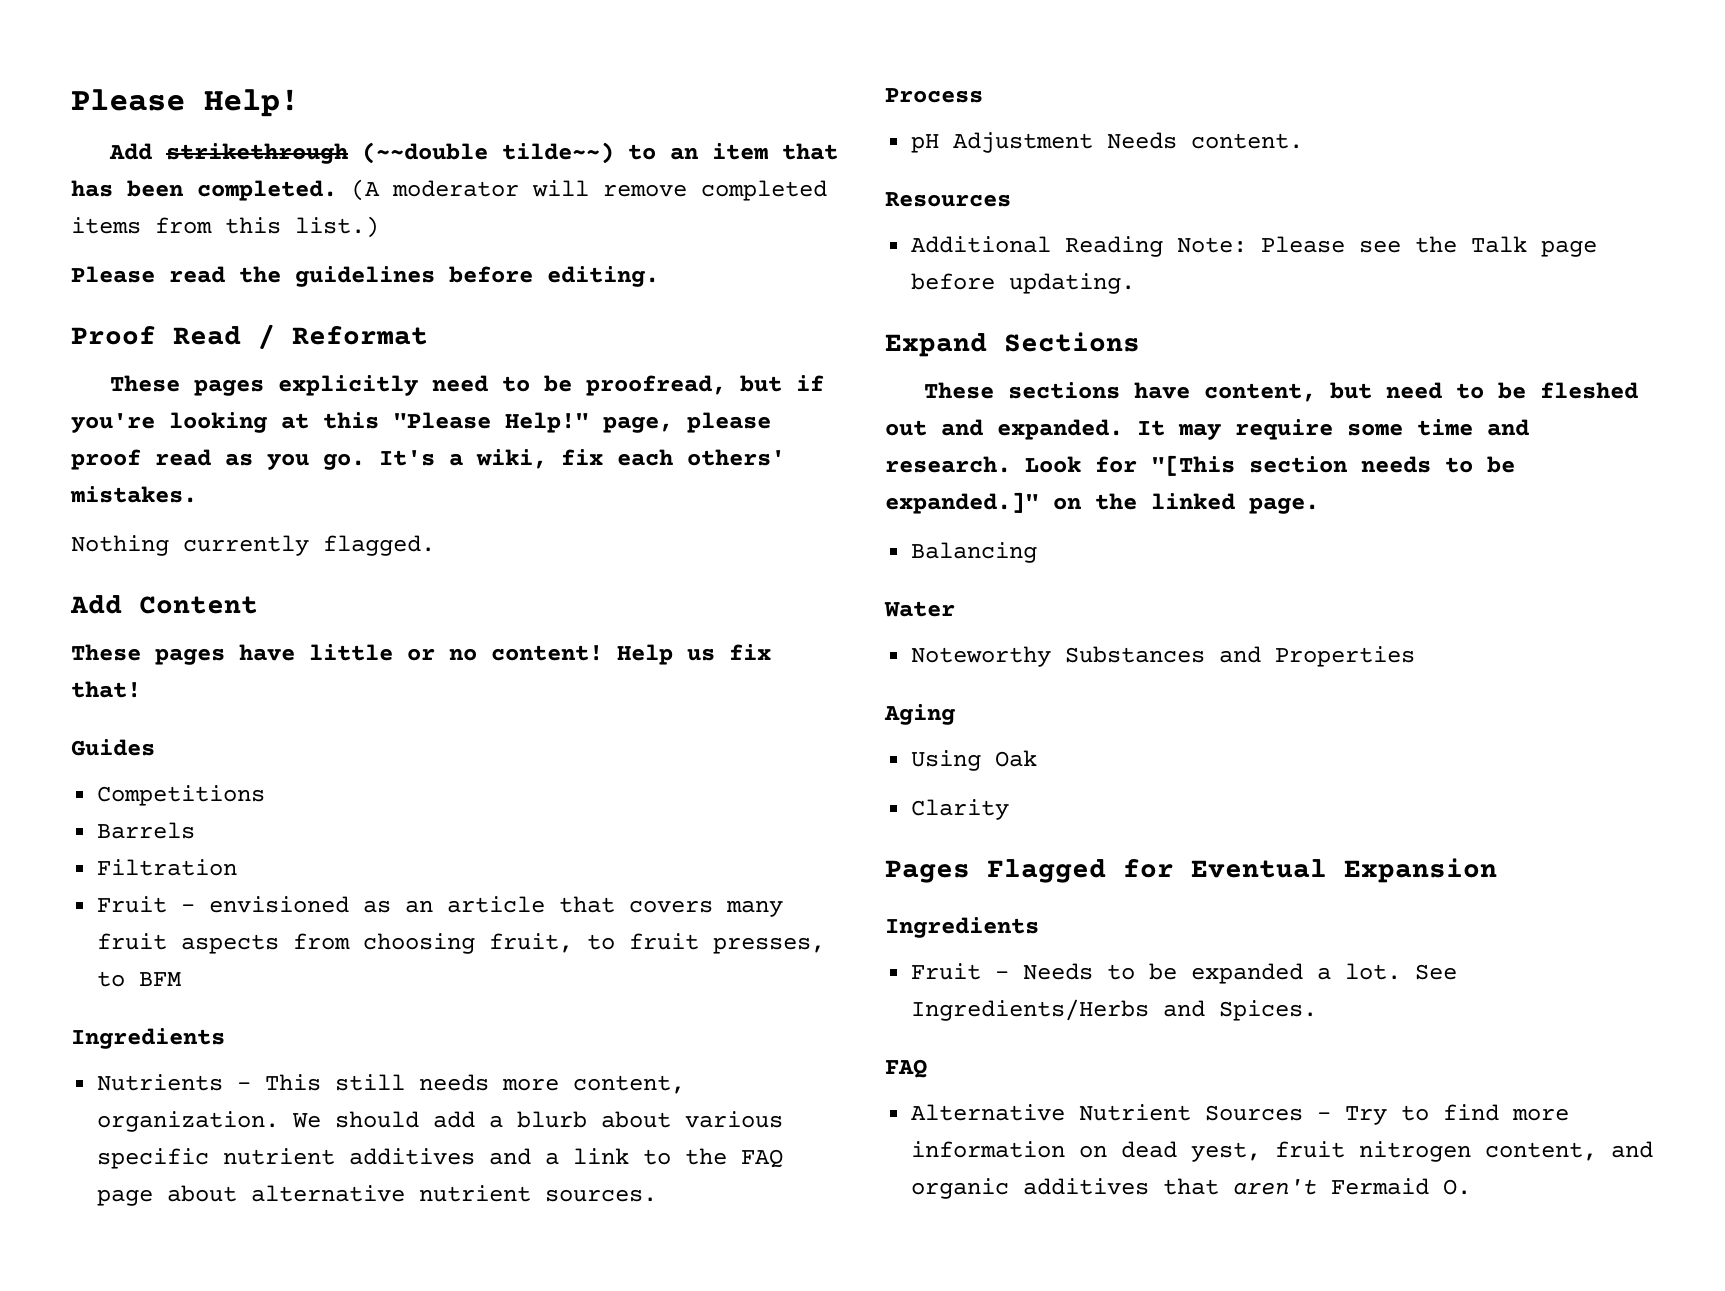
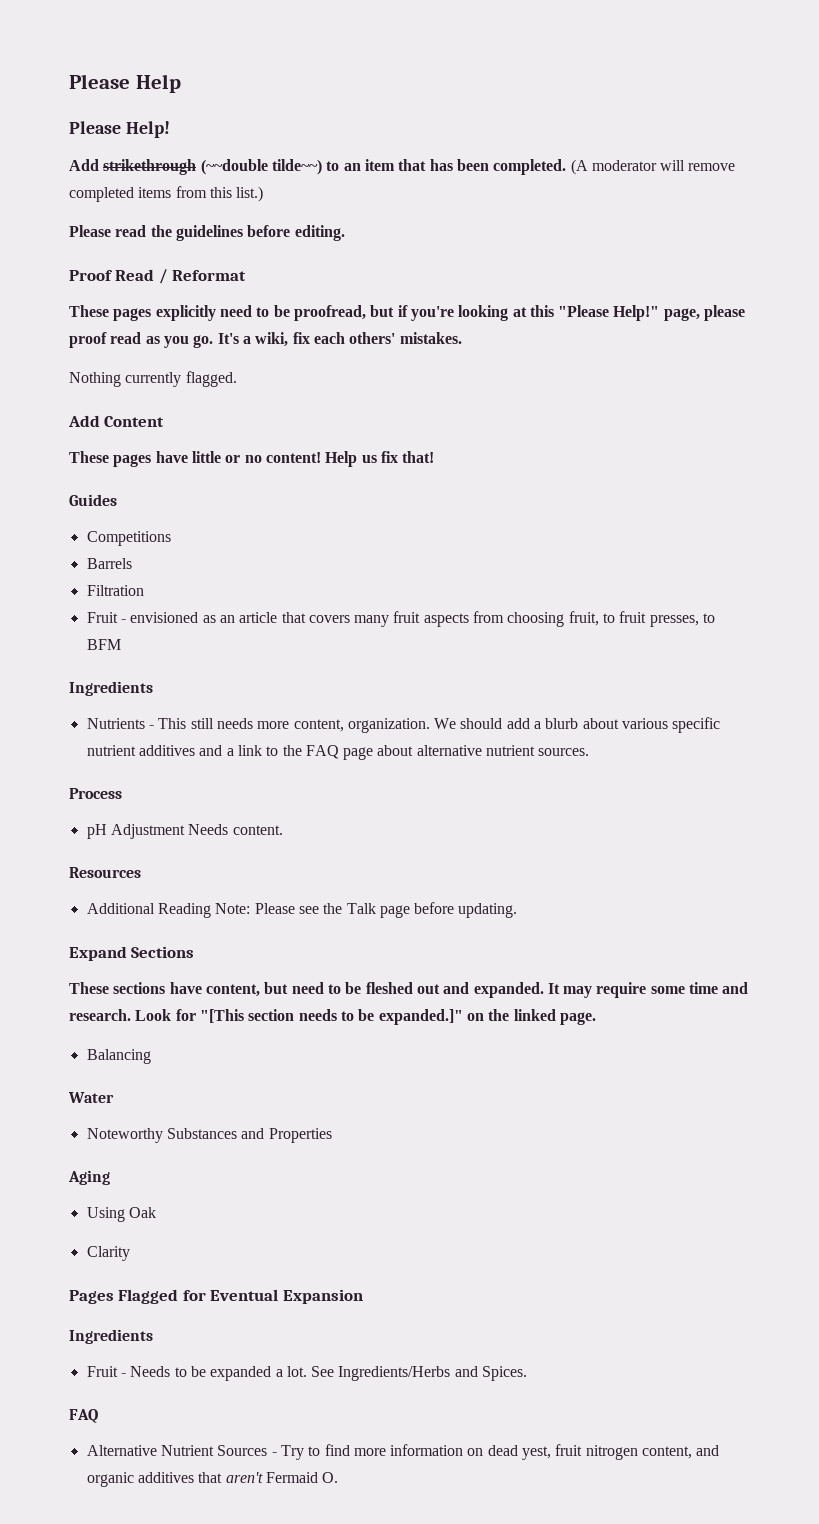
+ Please Help

